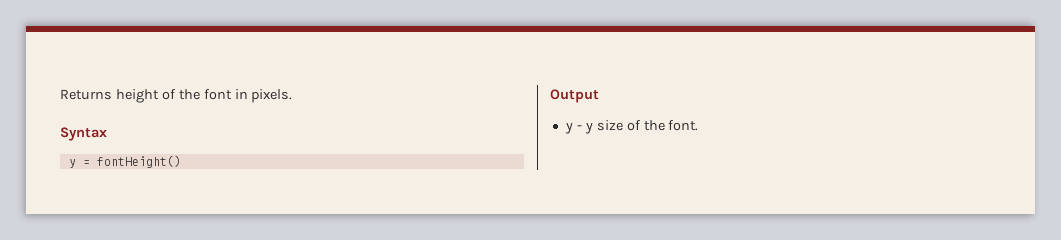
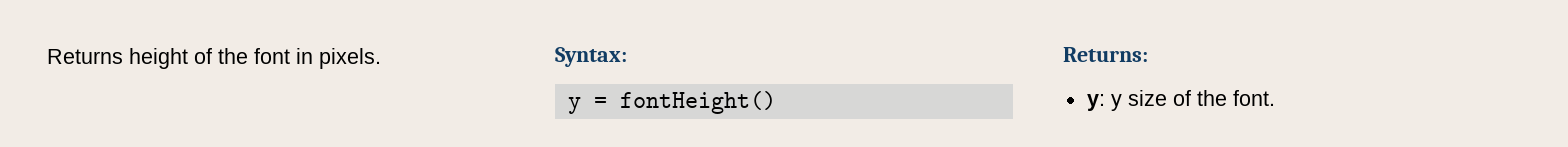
- Syntax
+ Syntax:
- Output
- y - y size of the font.
+ Returns:
+ y: y size of the font.

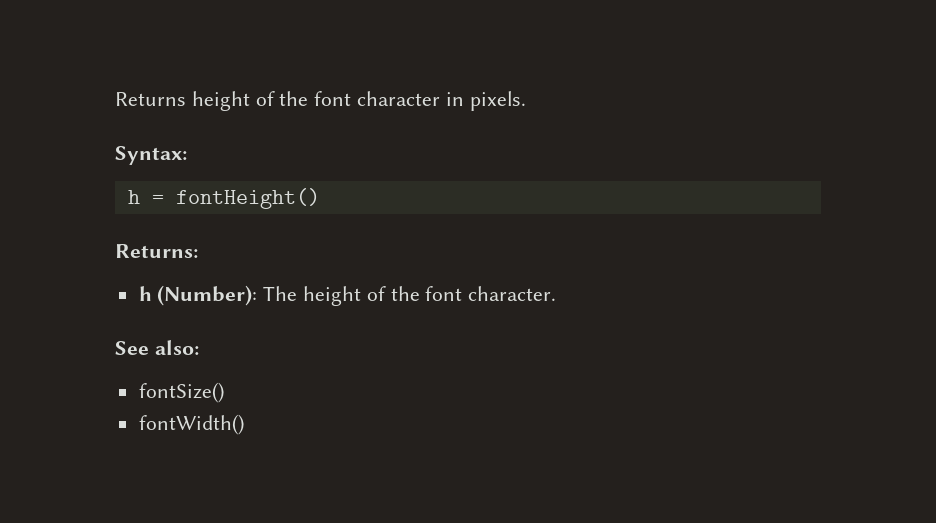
- Returns height of the font in pixels.
+ Returns height of the font character in pixels.
- y = fontHeight()
+ h = fontHeight()
- y: y size of the font.
+ h (Number): The height of the font character.
+ See also:
+ fontSize()
+ fontWidth()

